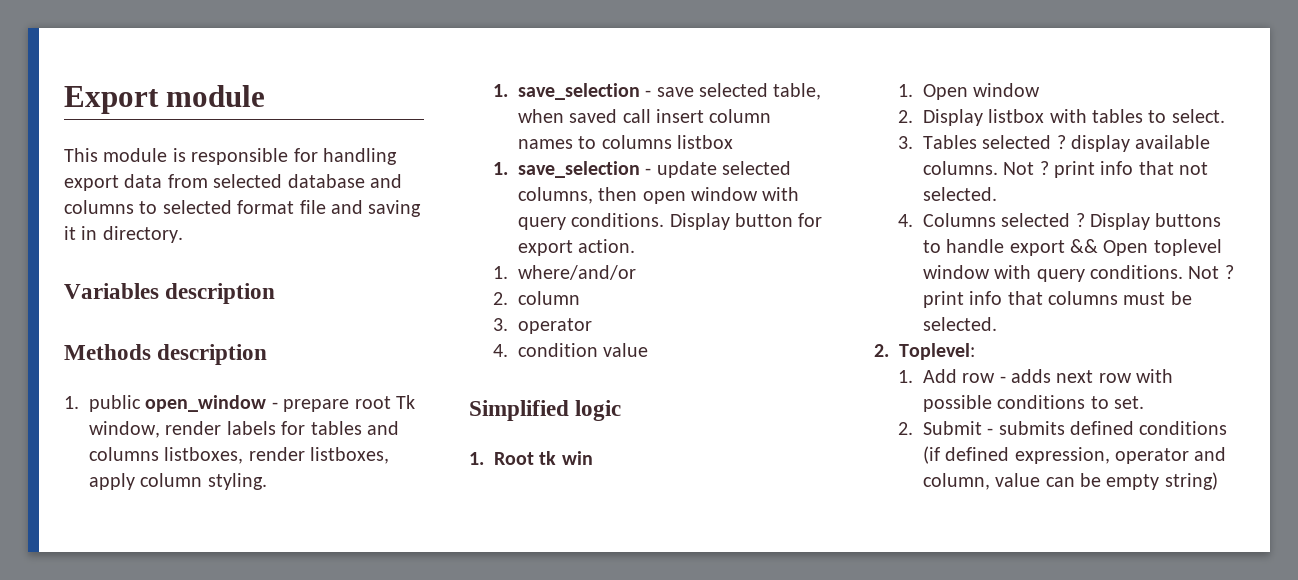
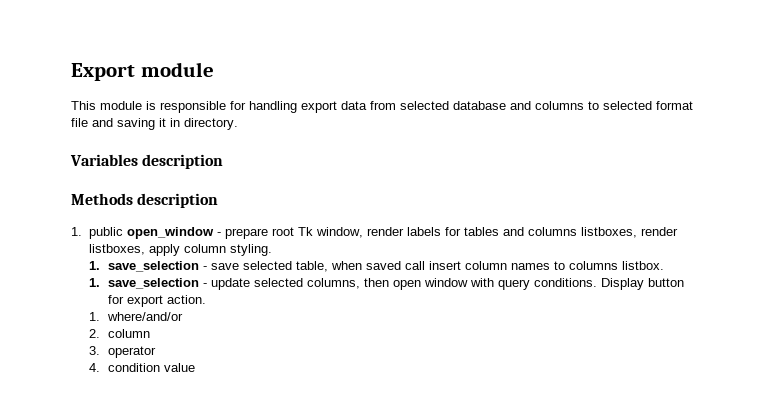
- 1. save_selection - save selected table, when saved call insert column names to columns listbox
+ 1. save_selection - save selected table, when saved call insert column names to columns listbox.
- Simplified logic
- 1. Root tk win
- 1. Open window
- 2. Display listbox with tables to select.
- 3. Tables selected ? display available columns. Not ? print info that not selected.
- 4. Columns selected ? Display buttons to handle export && Open toplevel window with query conditions. Not ? print info that columns must be selected.
- 2. Toplevel:
- 1. Add row - adds next row with possible conditions to set.
- 2. Submit - submits defined conditions (if defined expression, operator and column, value can be empty string)

